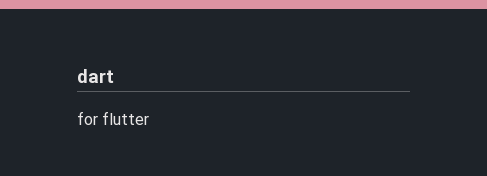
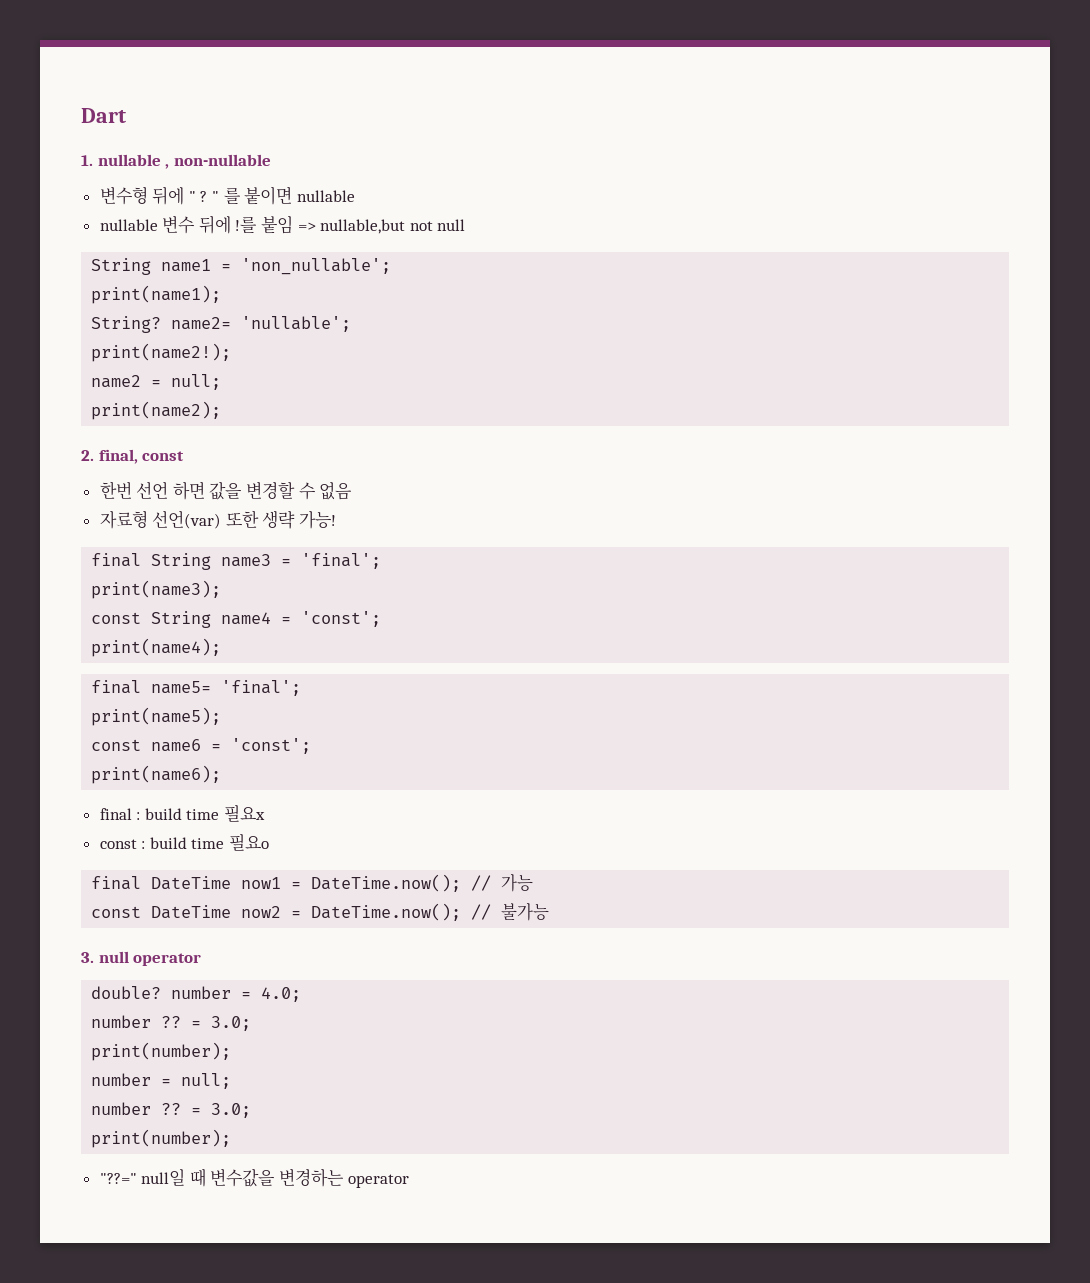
- dart
- for flutter
+ Dart
+ 1. nullable , non-nullable
+ 변수형 뒤에 " ? " 를 붙이면 nullable
+ nullable 변수 뒤에 !를 붙임 => nullable,but not null
+ String name1 = 'non_nullable';
+ print(name1);
+ String? name2= 'nullable';
+ print(name2!);
+ name2 = null;
+ print(name2);
+ 2. final, const
+ 한번 선언 하면 값을 변경할 수 없음
+ 자료형 선언(var) 또한 생략 가능!
+ final String name3 = 'final';
+ print(name3);
+ const String name4 = 'const';
+ print(name4);
+ final name5= 'final';
+ print(name5);
+ const name6 = 'const';
+ print(name6);
+ final : build time 필요x
+ const : build time 필요o
+ final DateTime now1 = DateTime.now(); // 가능
+ const DateTime now2 = DateTime.now(); // 불가능
+ 3. null operator
+ double? number = 4.0;
+ number ?? = 3.0;
+ print(number);
+ number = null;
+ number ?? = 3.0;
+ print(number);
+ "??=" null일 때 변수값을 변경하는 operator

